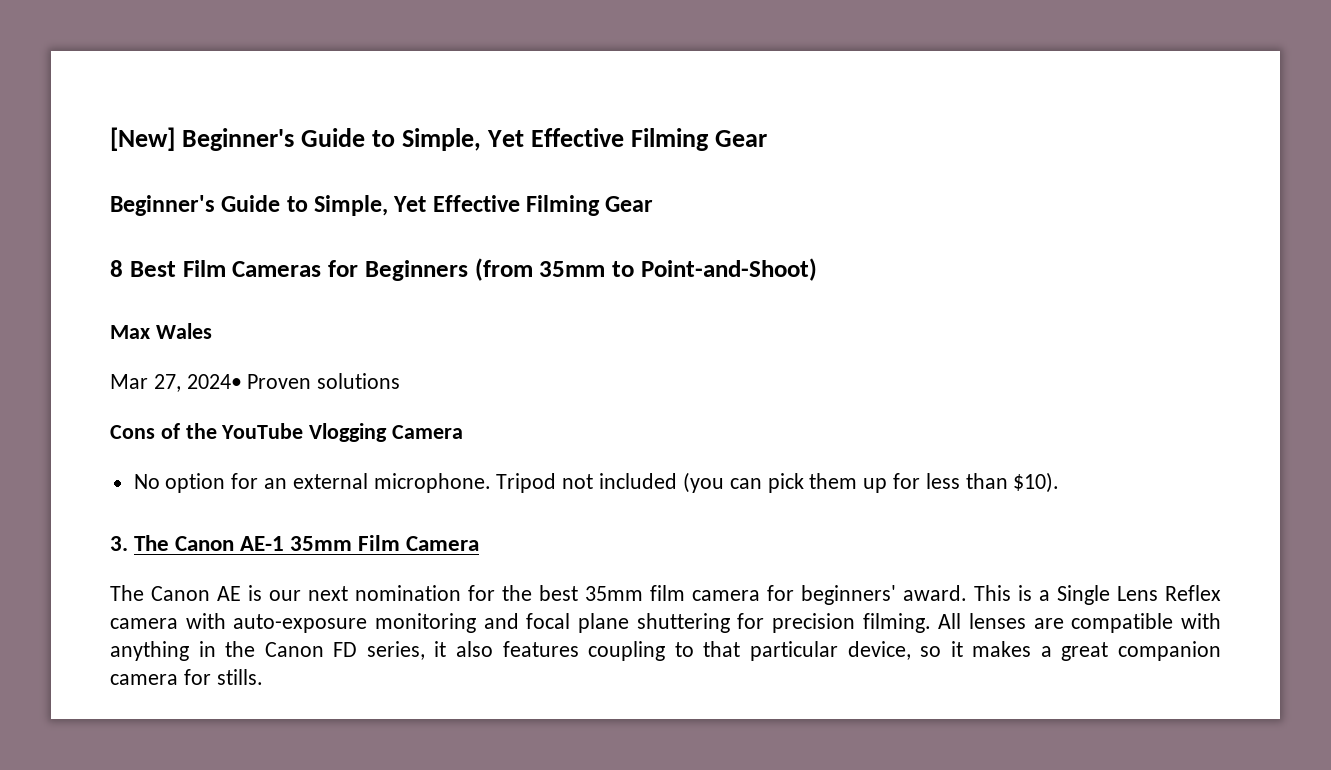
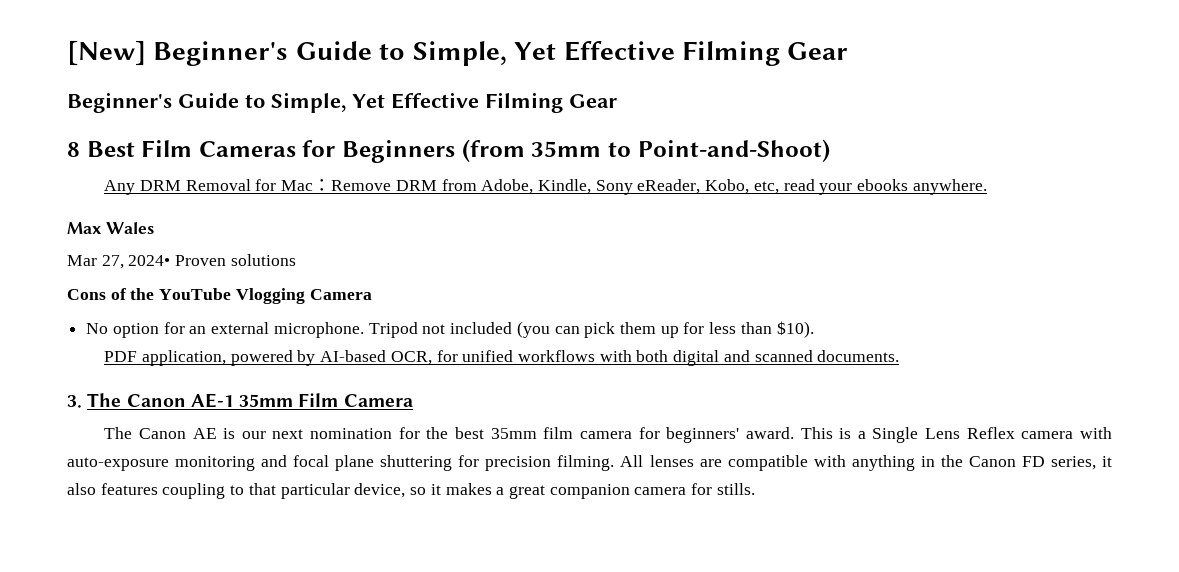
+ Any DRM Removal for Mac：Remove DRM from Adobe, Kindle, Sony eReader, Kobo, etc, read your ebooks anywhere.
+ PDF application, powered by AI-based OCR, for unified workflows with both digital and scanned documents.

